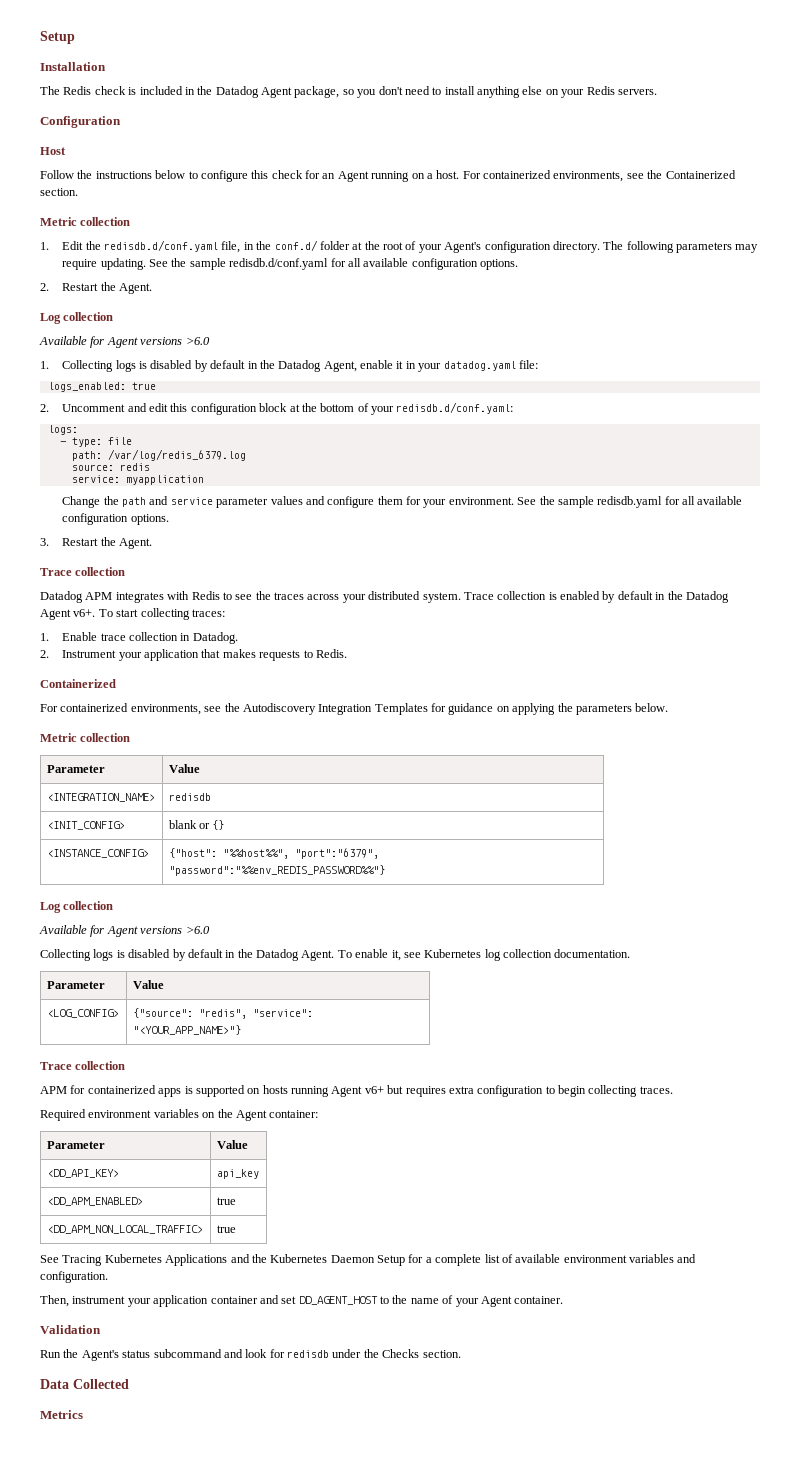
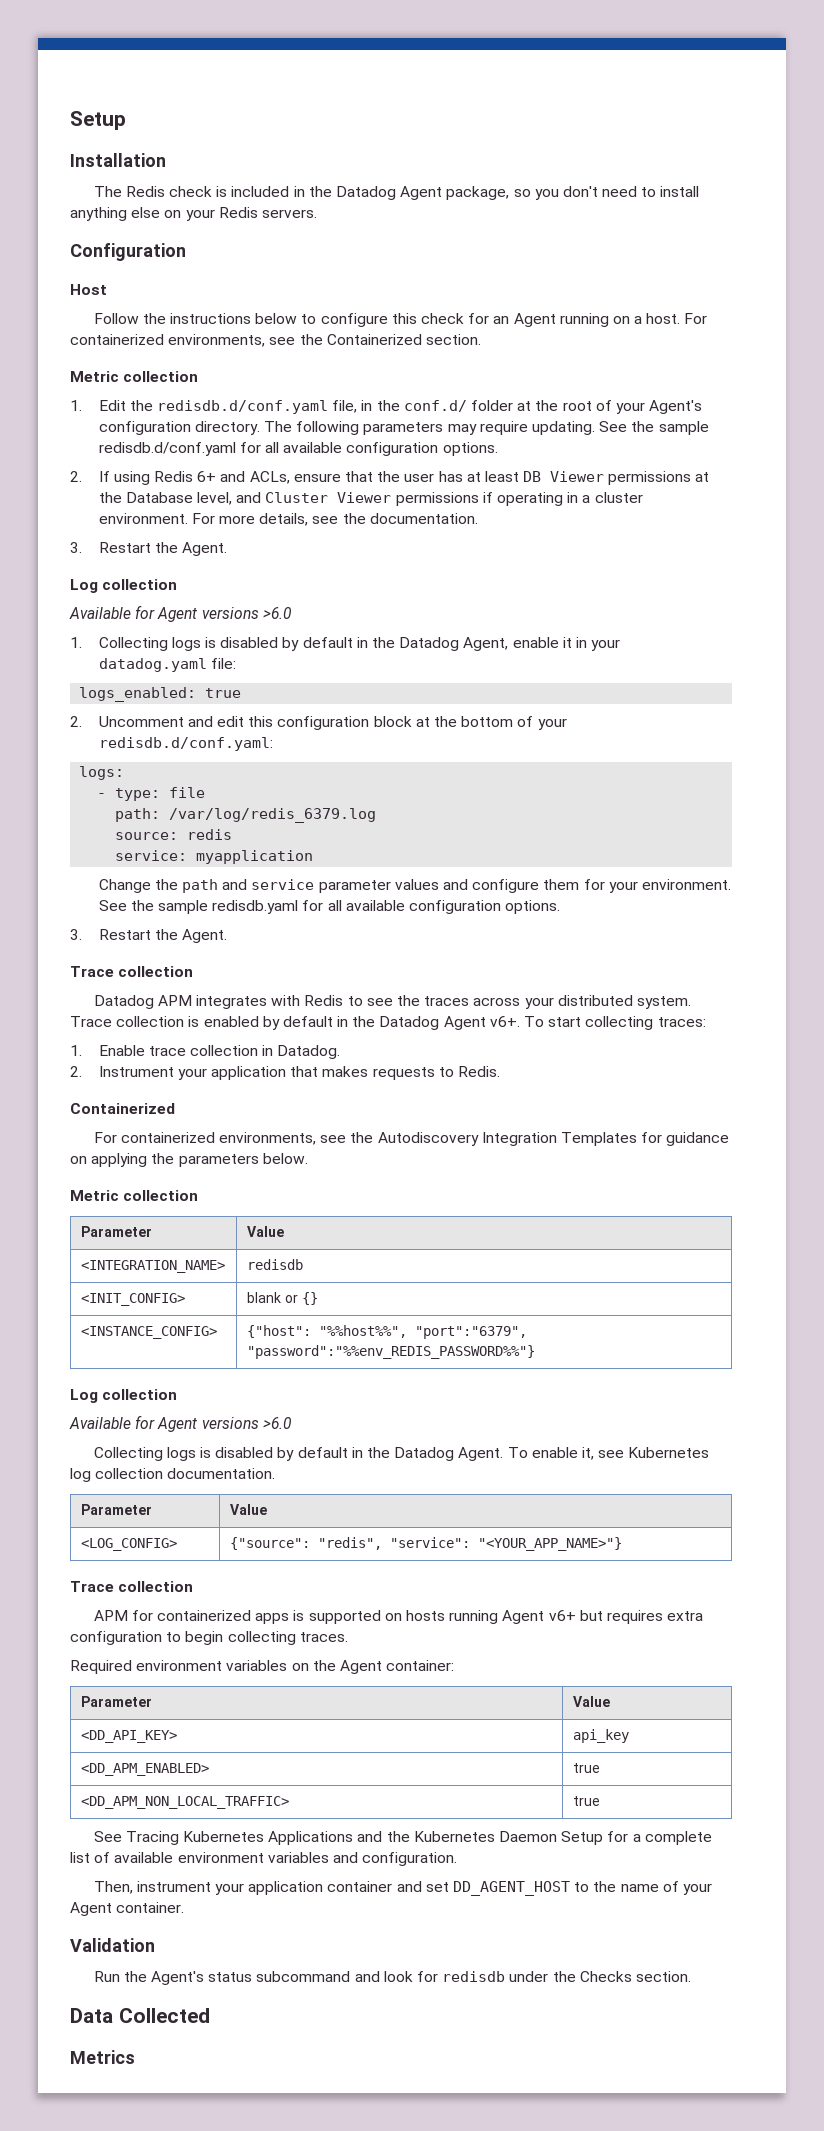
- 2. Restart the Agent.
+ 2. If using Redis 6+ and ACLs, ensure that the user has at least DB Viewer permissions at the Database level, and Cluster Viewer permissions if operating in a cluster environment. For more details, see the documentation.
+ 3. Restart the Agent.

